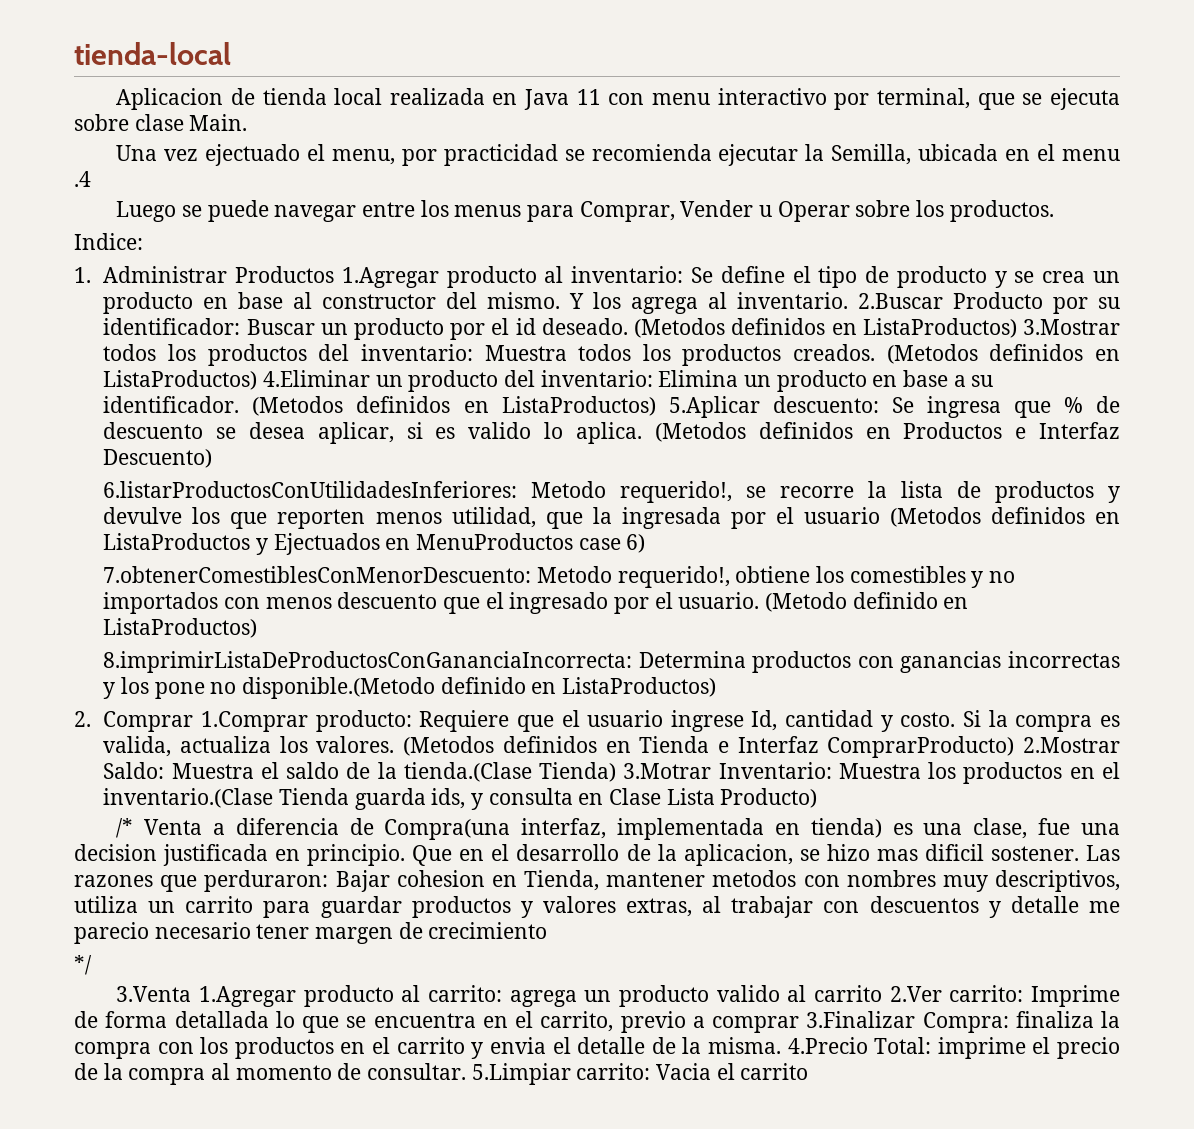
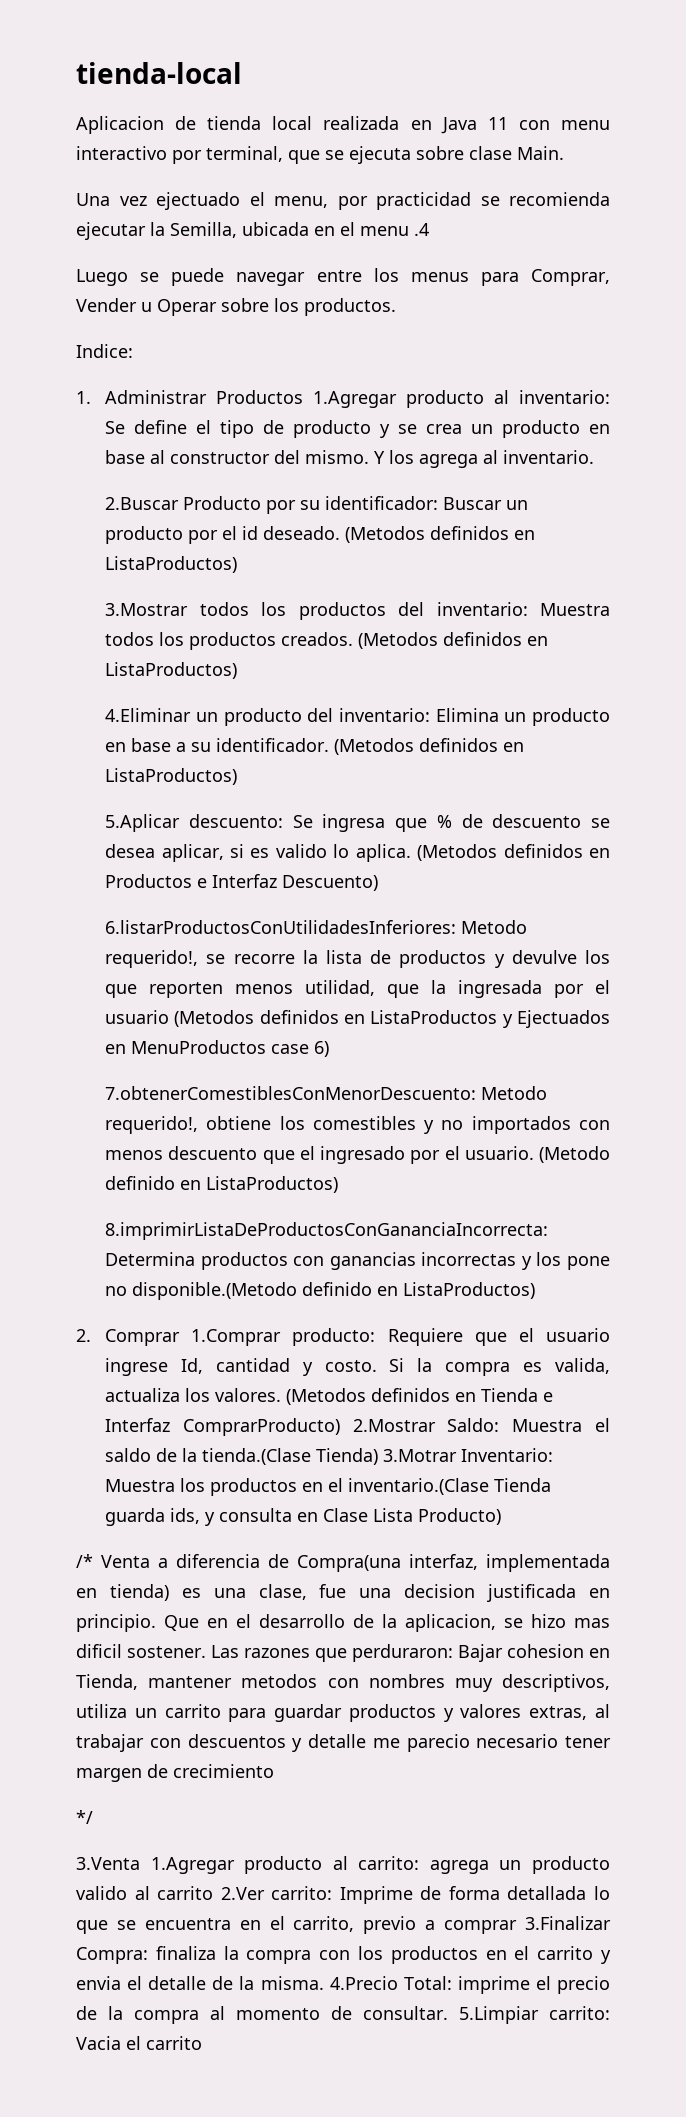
- Y los agrega al inventario. 2.Buscar Producto por su identificador: Buscar un producto por el id deseado. (Metodos definidos en ListaProductos) 3.Mostrar todos los productos del inventario: Muestra todos los productos creados. (Metodos definidos en ListaProductos) 4.Eliminar un producto del inventario: Elimina un producto en base a su identificador. (Metodos definidos en ListaProductos) 5.Aplicar descuento: Se ingresa que % de descuento se desea aplicar, si es valido lo aplica.
+ Y los agrega al inventario.
+ 2.Buscar Producto por su identificador: Buscar un producto por el id deseado. (Metodos definidos en ListaProductos)
+ 3.Mostrar todos los productos del inventario: Muestra todos los productos creados. (Metodos definidos en ListaProductos)
+ 4.Eliminar un producto del inventario: Elimina un producto en base a su identificador. (Metodos definidos en ListaProductos)
+ 5.Aplicar descuento: Se ingresa que % de descuento se desea aplicar, si es valido lo aplica.

